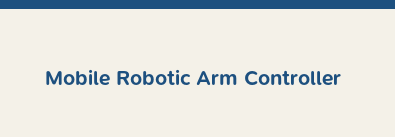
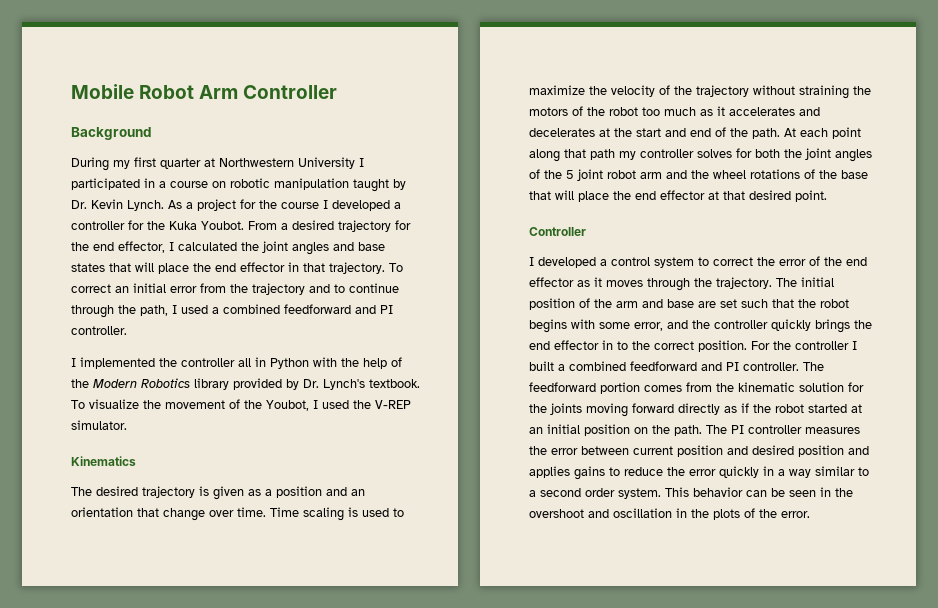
- Mobile Robotic Arm Controller
+ Mobile Robot Arm Controller
+ Background
+ During my first quarter at Northwestern University I participated in a course on robotic manipulation taught by Dr. Kevin Lynch. As a project for the course I developed a controller for the Kuka Youbot. From a desired trajectory for the end effector, I calculated the joint angles and base states that will place the end effector in that trajectory. To correct an initial error from the trajectory and to continue through the path, I used a combined feedforward and PI controller.
+ I implemented the controller all in Python with the help of the Modern Robotics library provided by Dr. Lynch's textbook. To visualize the movement of the Youbot, I used the V-REP simulator.
+ Kinematics
+ The desired trajectory is given as a position and an orientation that change over time. Time scaling is used to maximize the velocity of the trajectory without straining the motors of the robot too much as it accelerates and decelerates at the start and end of the path. At each point along that path my controller solves for both the joint angles of the 5 joint robot arm and the wheel rotations of the base that will place the end effector at that desired point.
+ Controller
+ I developed a control system to correct the error of the end effector as it moves through the trajectory. The initial position of the arm and base are set such that the robot begins with some error, and the controller quickly brings the end effector in to the correct position. For the controller I built a combined feedforward and PI controller. The feedforward portion comes from the kinematic solution for the joints moving forward directly as if the robot started at an initial position on the path. The PI controller measures the error between current position and desired position and applies gains to reduce the error quickly in a way similar to a second order system. This behavior can be seen in the overshoot and oscillation in the plots of the error.

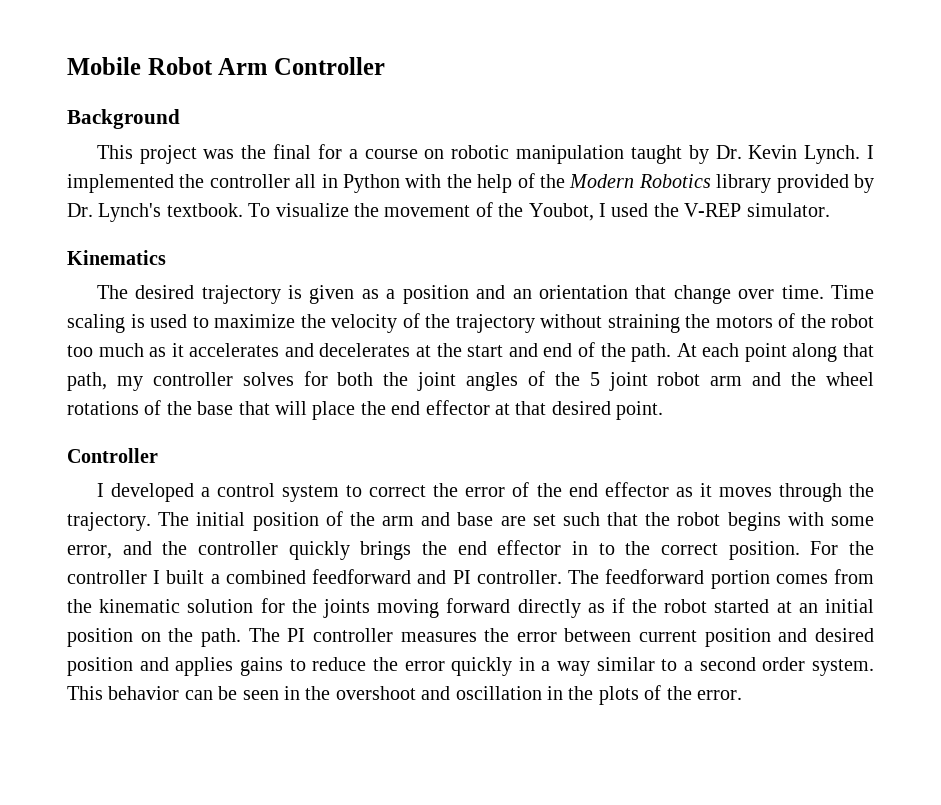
- During my first quarter at Northwestern University I participated in a course on robotic manipulation taught by Dr. Kevin Lynch. As a project for the course I developed a controller for the Kuka Youbot. From a desired trajectory for the end effector, I calculated the joint angles and base states that will place the end effector in that trajectory. To correct an initial error from the trajectory and to continue through the path, I used a combined feedforward and PI controller.
- I implemented the controller all in Python with the help of the Modern Robotics library provided by Dr. Lynch's textbook.
+ This project was the final for a course on robotic manipulation taught by Dr. Kevin Lynch. I implemented the controller all in Python with the help of the Modern Robotics library provided by Dr. Lynch's textbook.
- At each point along that path my controller solves for both the joint angles of the 5 joint robot arm and the wheel rotations of the base that will place the end effector at that desired point.
+ At each point along that path, my controller solves for both the joint angles of the 5 joint robot arm and the wheel rotations of the base that will place the end effector at that desired point.

